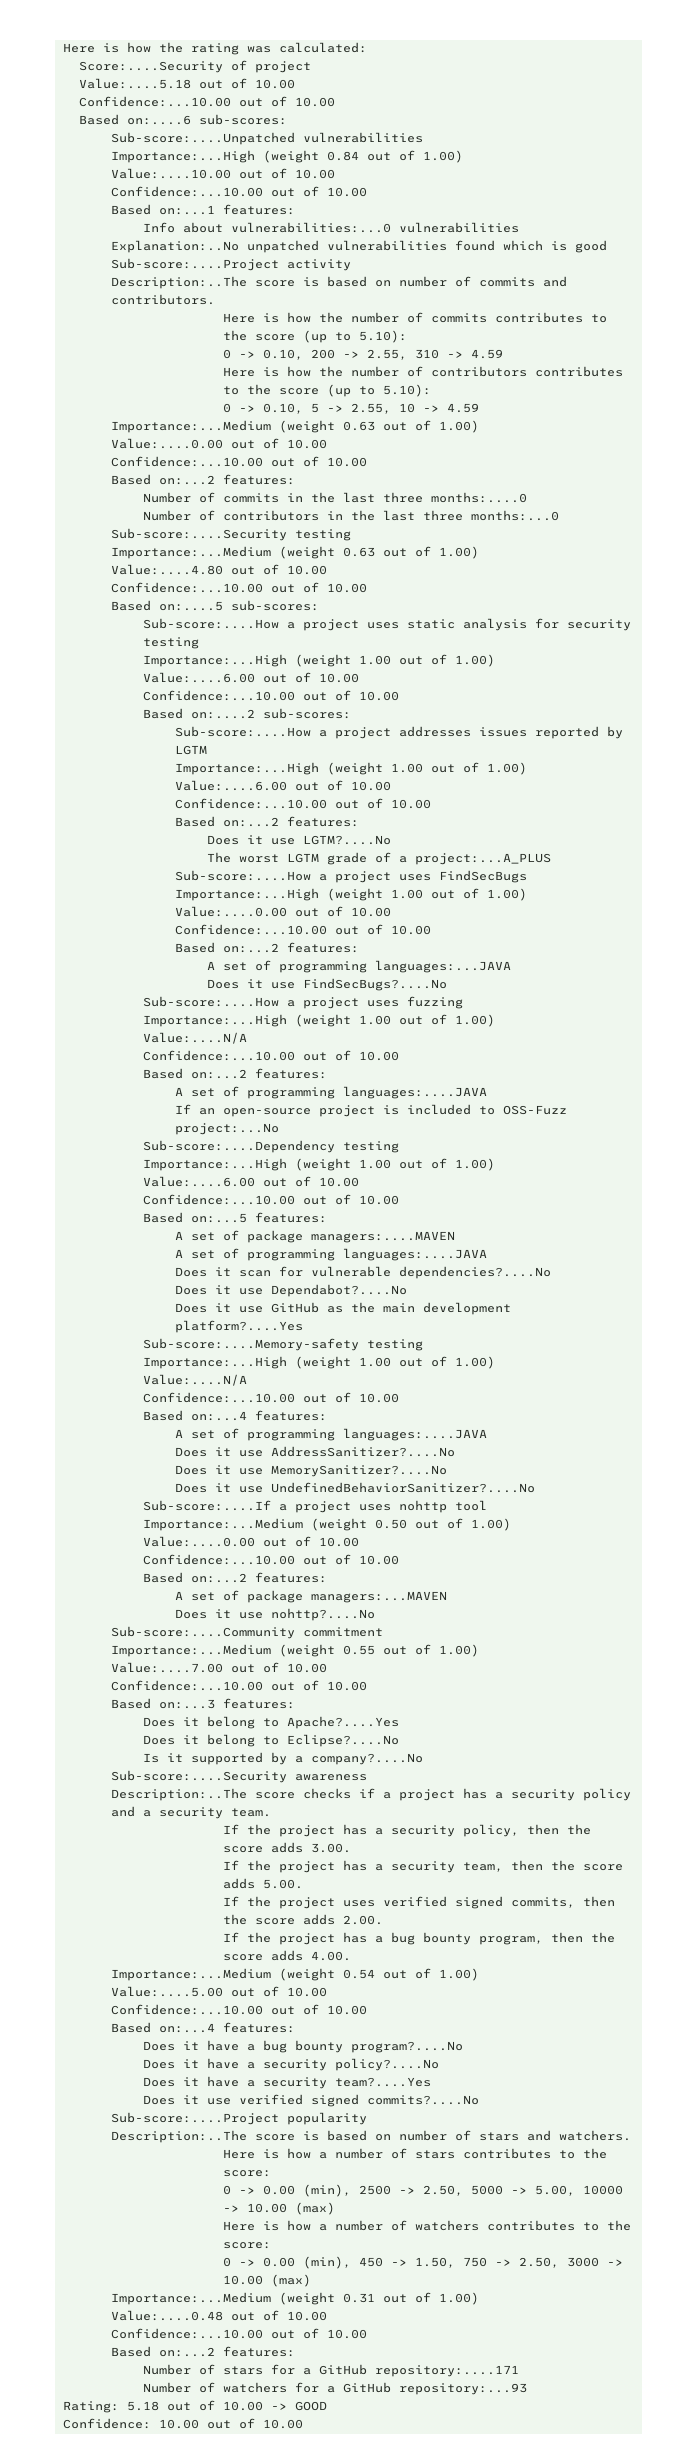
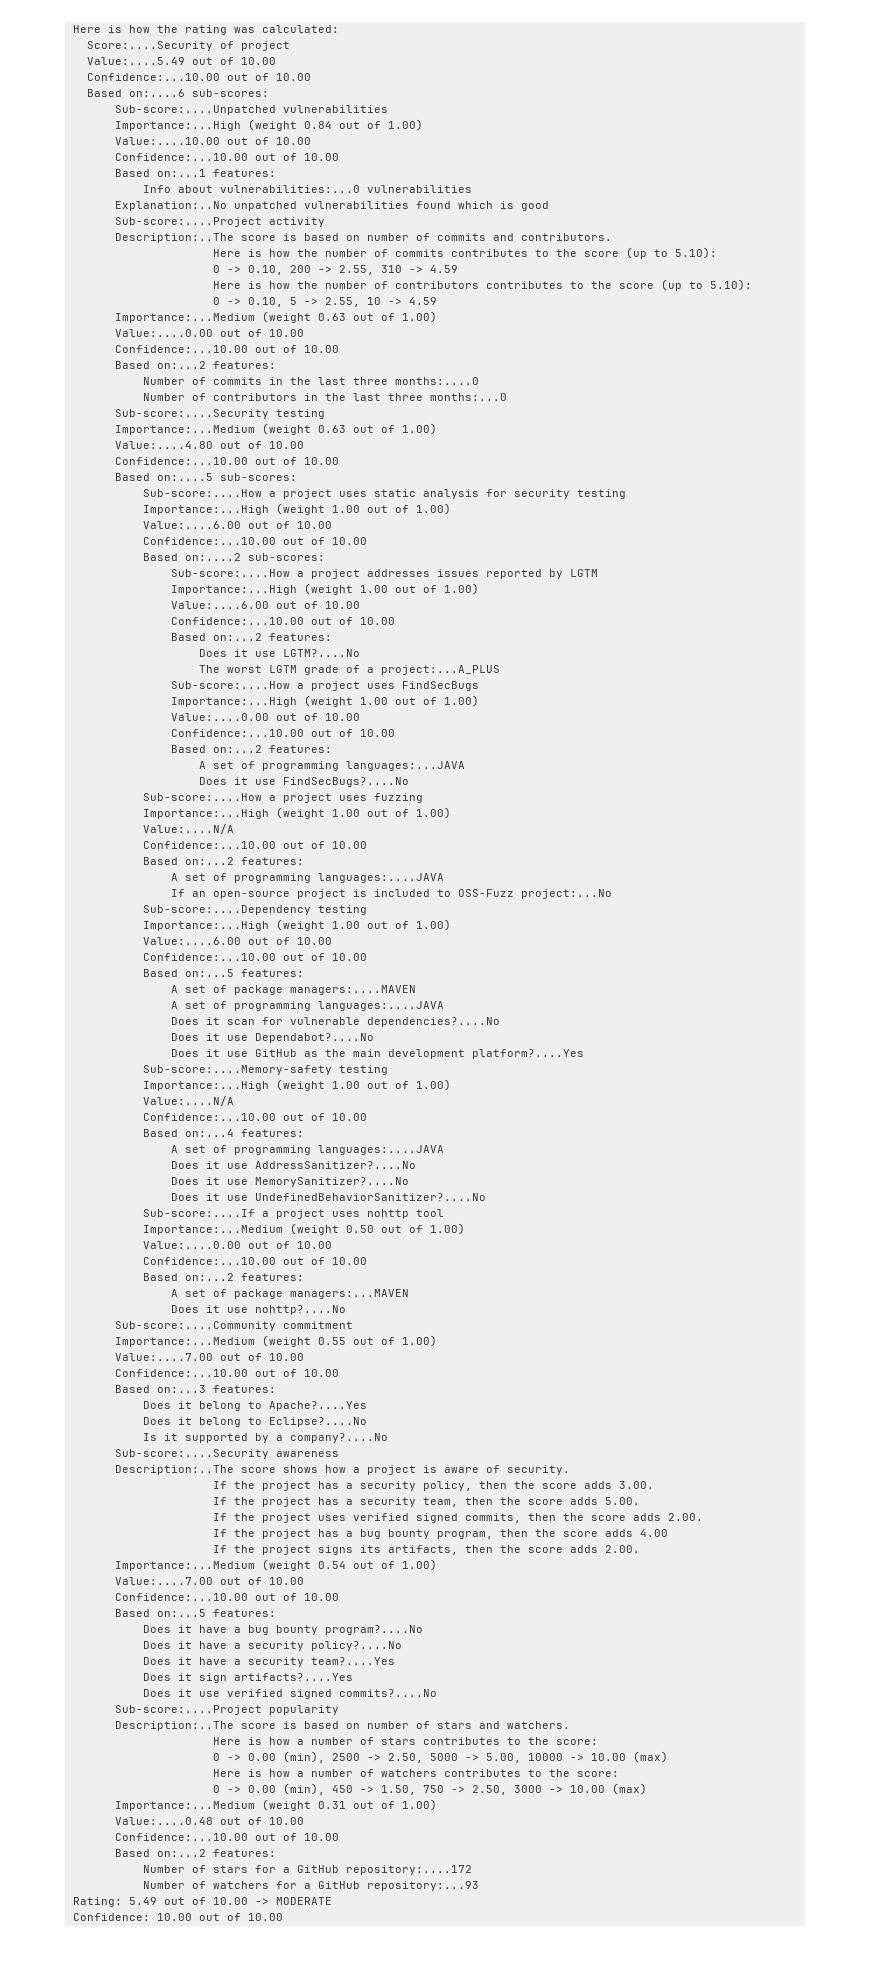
- Value:....5.18 out of 10.00
+ Value:....5.49 out of 10.00
- Description:..The score checks if a project has a security policy and a security team.
+ Description:..The score shows how a project is aware of security.
- If the project has a bug bounty program, then the score adds 4.00.
+ If the project has a bug bounty program, then the score adds 4.00
+ If the project signs its artifacts, then the score adds 2.00.
  Importance:...Medium (weight 0.54 out of 1.00)
- Value:....5.00 out of 10.00
+ Value:....7.00 out of 10.00
  Confidence:...10.00 out of 10.00
- Based on:...4 features:
+ Based on:...5 features:
+ Does it sign artifacts?....Yes
- Number of stars for a GitHub repository:....171
+ Number of stars for a GitHub repository:....172
- Rating: 5.18 out of 10.00 -> GOOD
+ Rating: 5.49 out of 10.00 -> MODERATE

